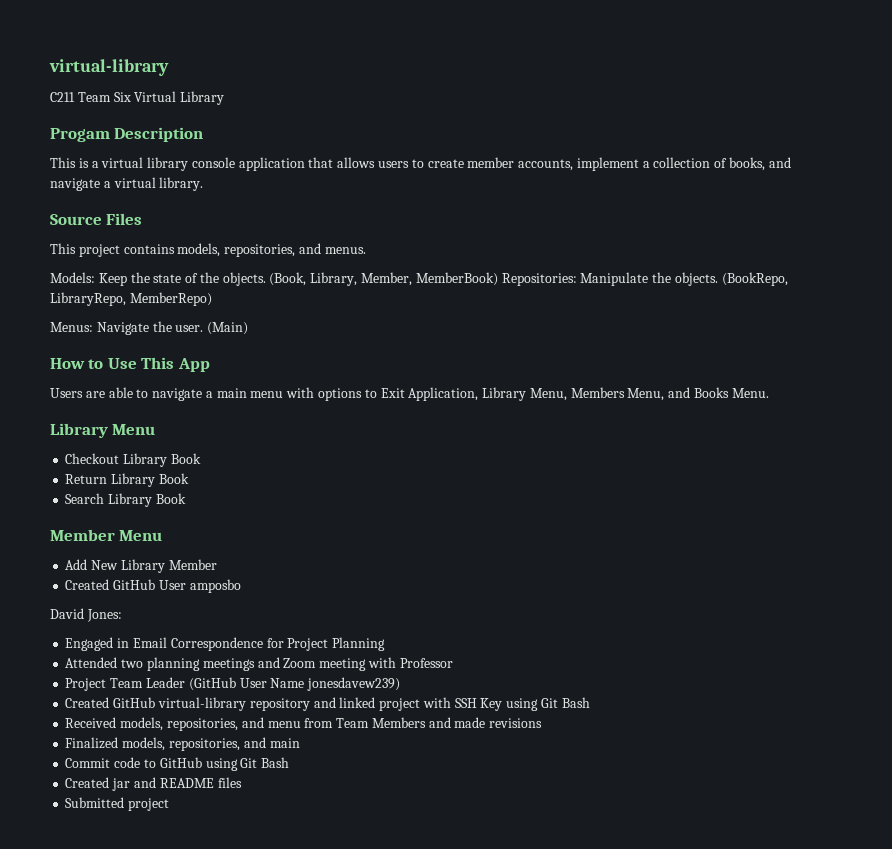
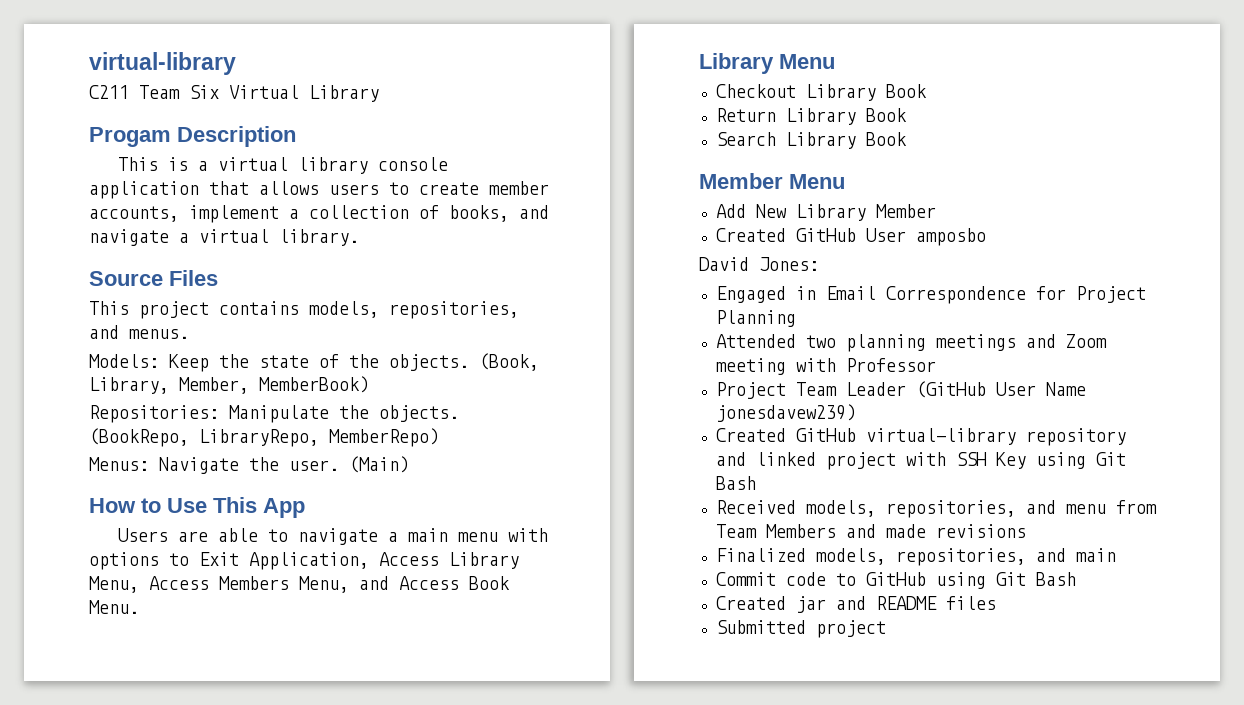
- (Book, Library, Member, MemberBook) Repositories: Manipulate the objects.
+ (Book, Library, Member, MemberBook)
+ Repositories: Manipulate the objects.
- Users are able to navigate a main menu with options to Exit Application, Library Menu, Members Menu, and Books Menu.
+ Users are able to navigate a main menu with options to Exit Application, Access Library Menu, Access Members Menu, and Access Book Menu.

